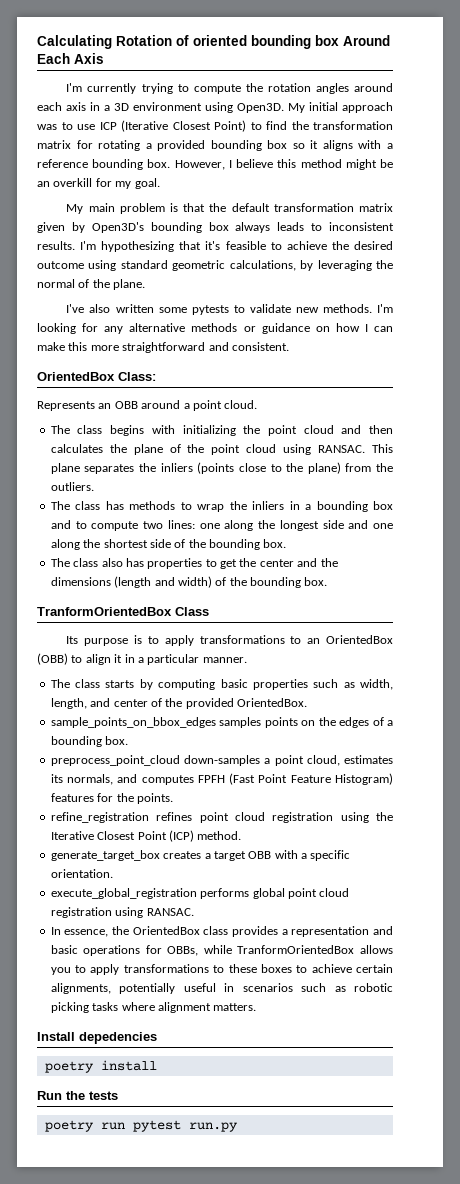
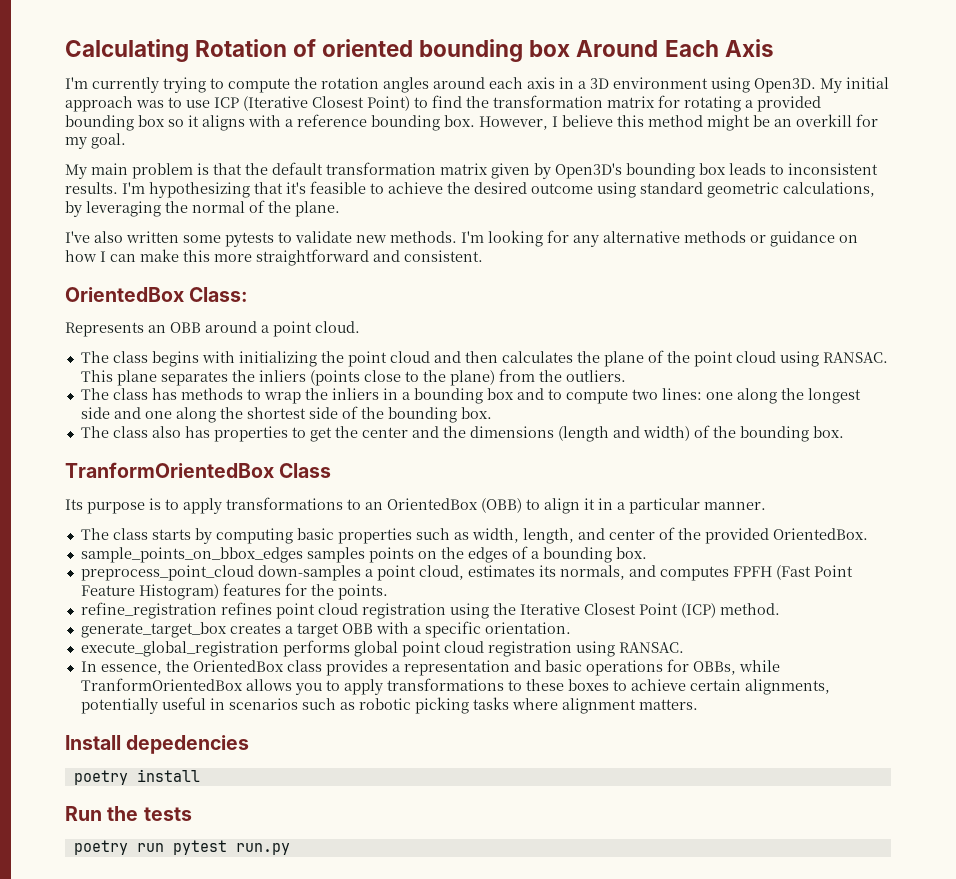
- My main problem is that the default transformation matrix given by Open3D's bounding box always leads to inconsistent results.
+ My main problem is that the default transformation matrix given by Open3D's bounding box leads to inconsistent results.

